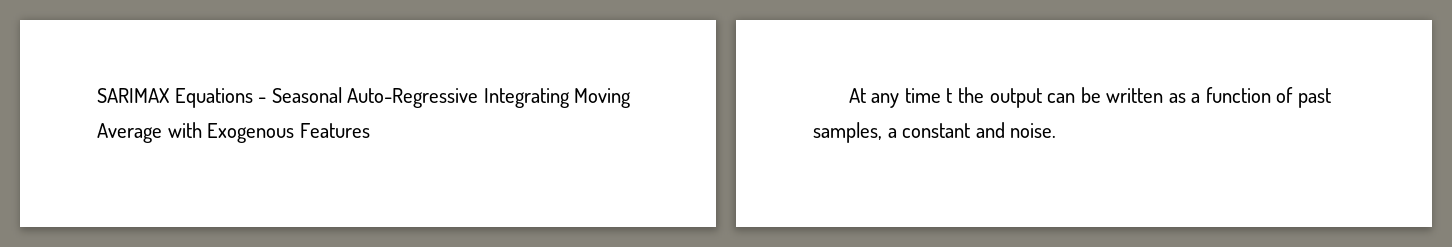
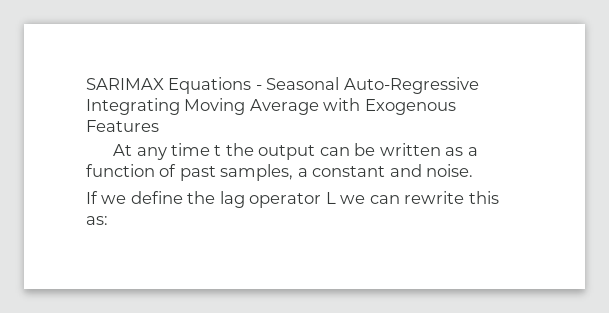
+ If we define the lag operator L we can rewrite this as:

